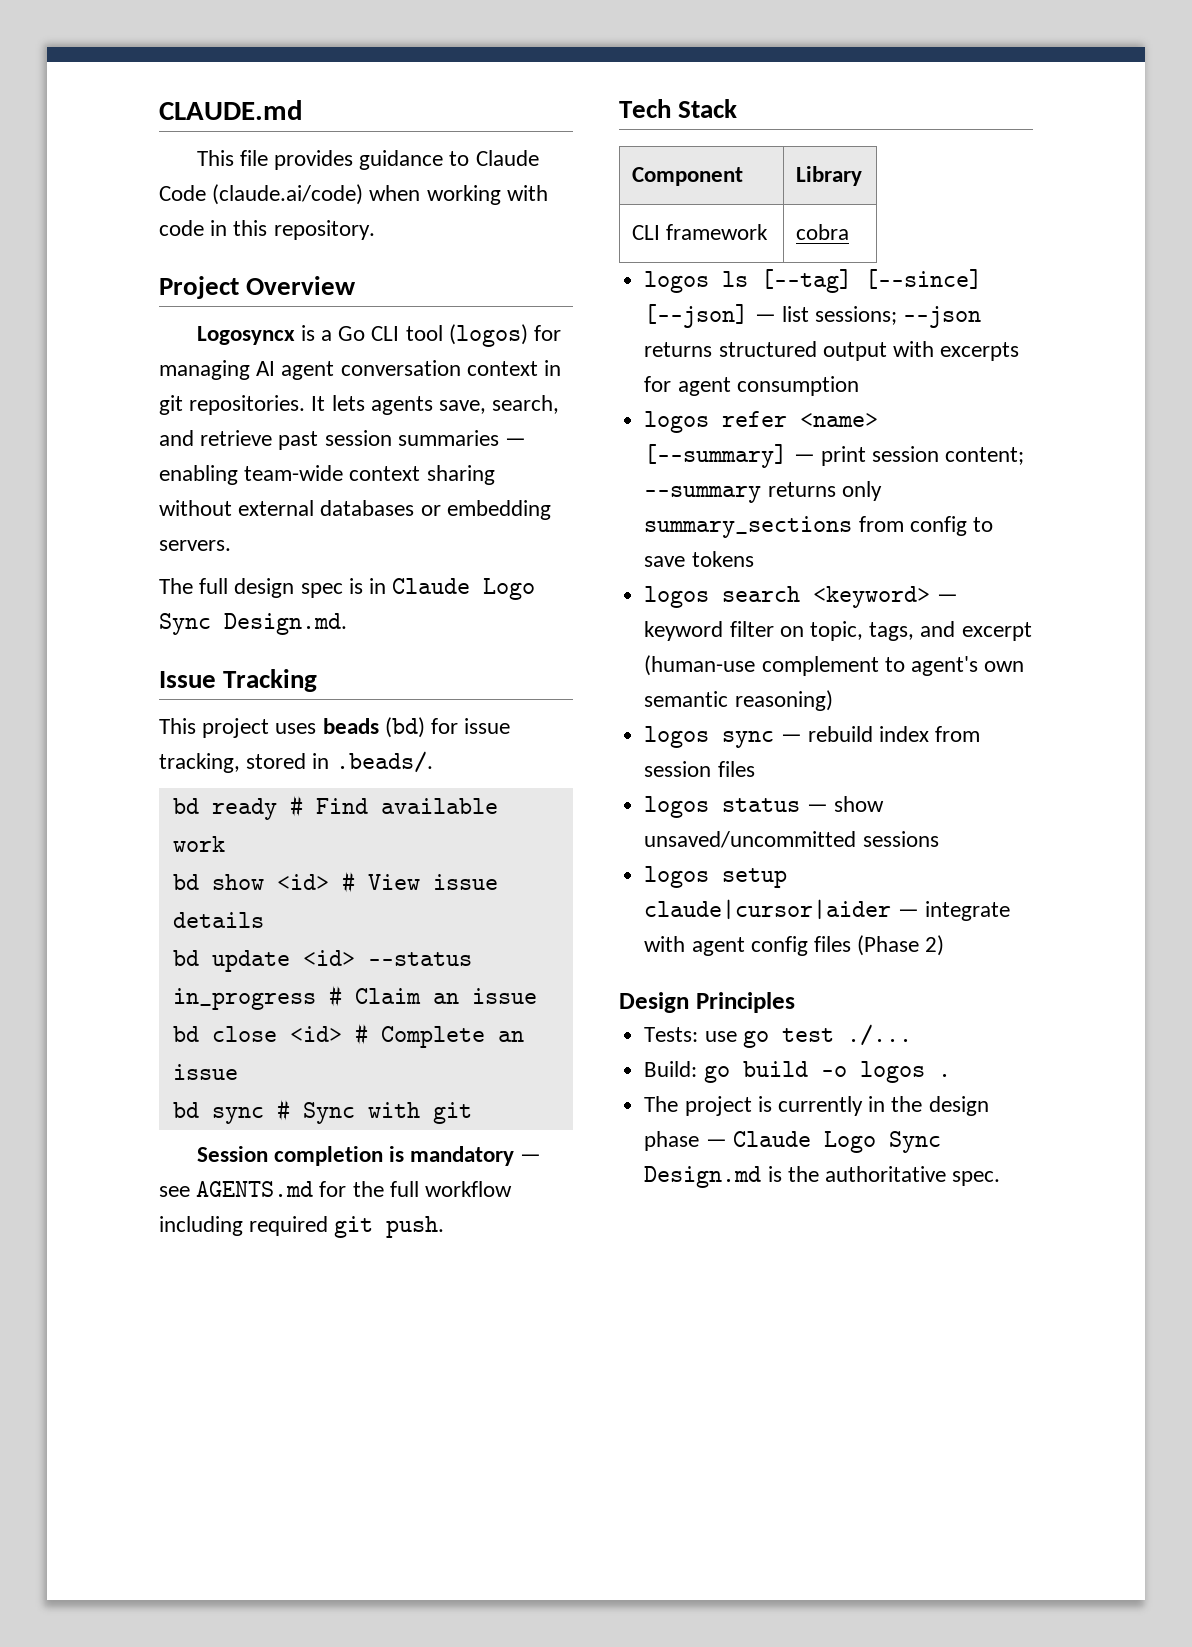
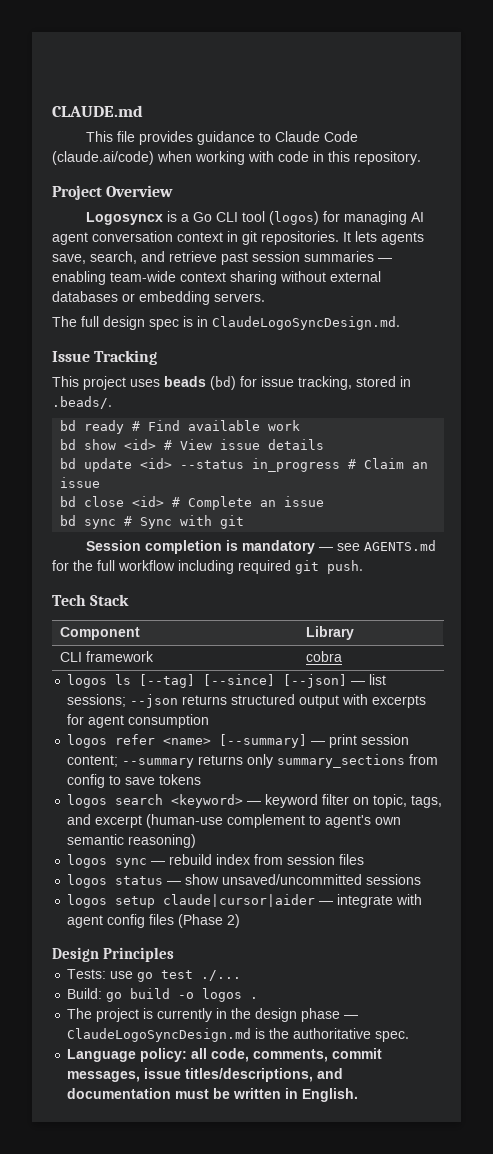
- The full design spec is in Claude Logo Sync Design.md.
+ The full design spec is in ClaudeLogoSyncDesign.md.
- The project is currently in the design phase — Claude Logo Sync Design.md is the authoritative spec.
+ The project is currently in the design phase — ClaudeLogoSyncDesign.md is the authoritative spec.
+ Language policy: all code, comments, commit messages, issue titles/descriptions, and documentation must be written in English.

